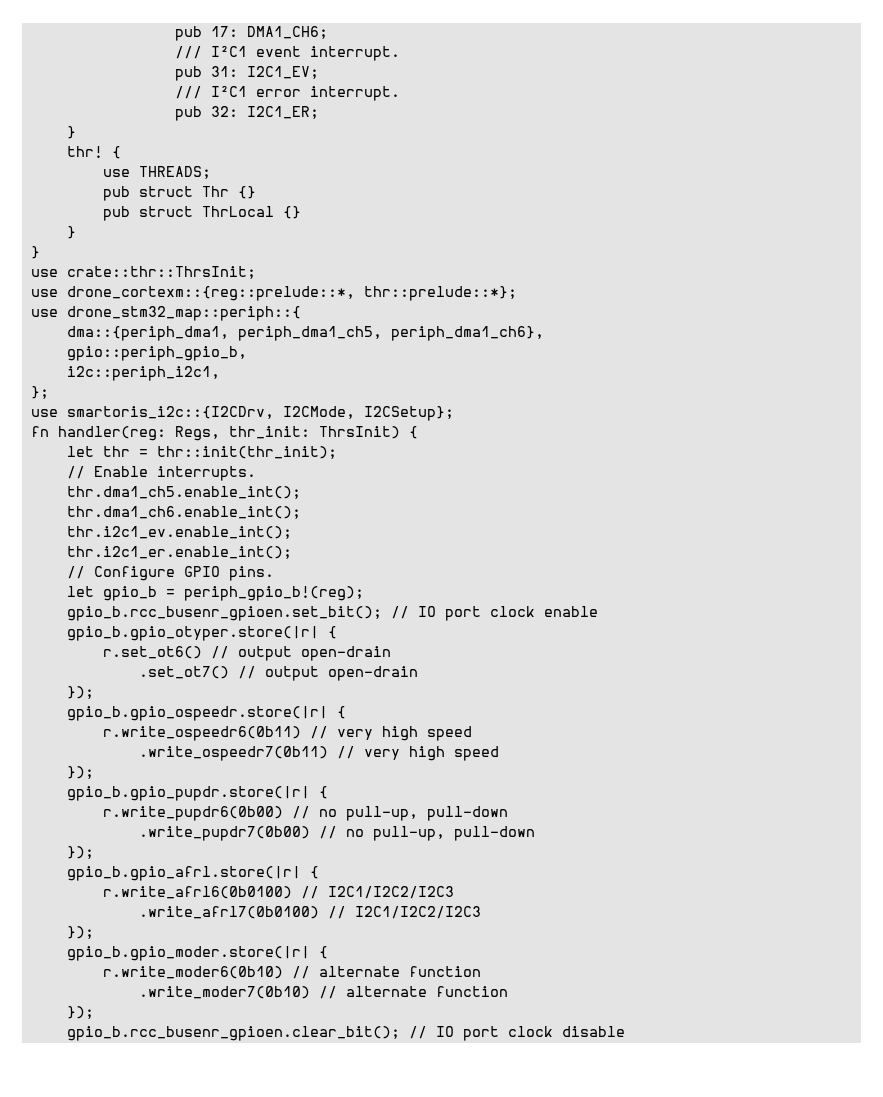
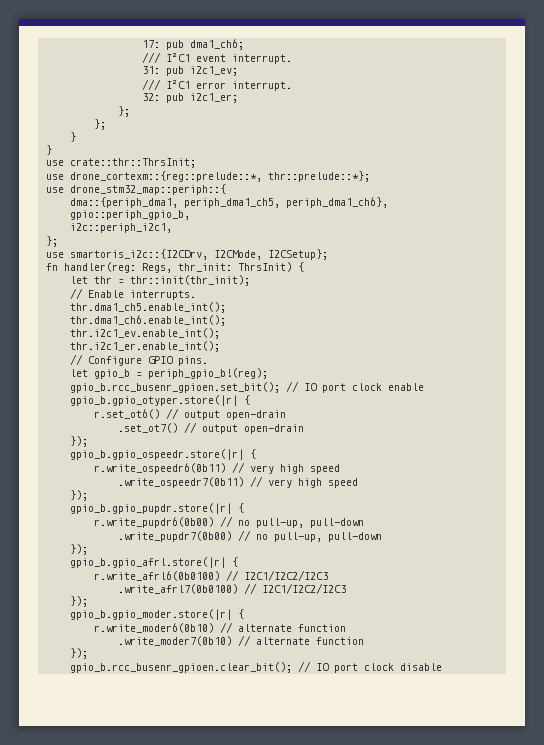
- pub 17: DMA1_CH6;
+ 17: pub dma1_ch6;
- pub 31: I2C1_EV;
+ 31: pub i2c1_ev;
- pub 32: I2C1_ER;
- }
- thr! {
- use THREADS;
- pub struct Thr {}
- pub struct ThrLocal {}
+ 32: pub i2c1_er;
+ };
+ };

